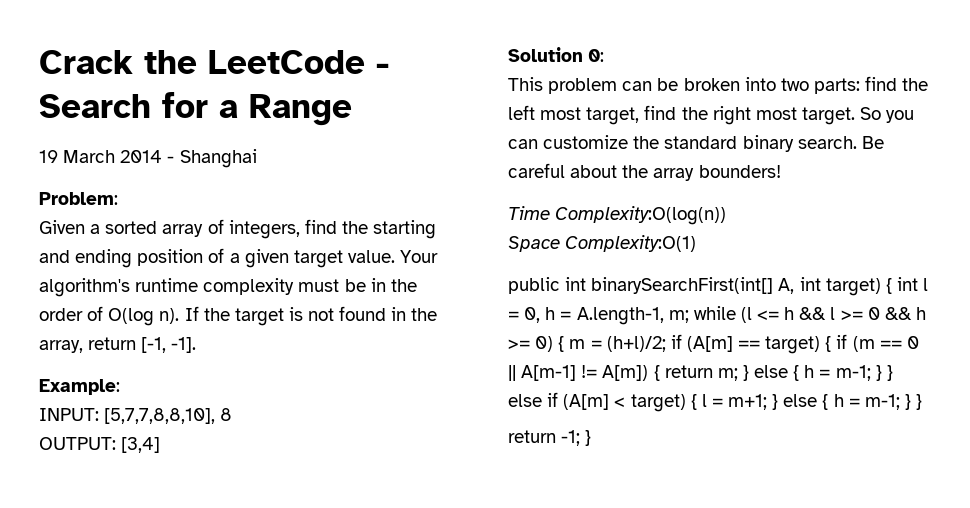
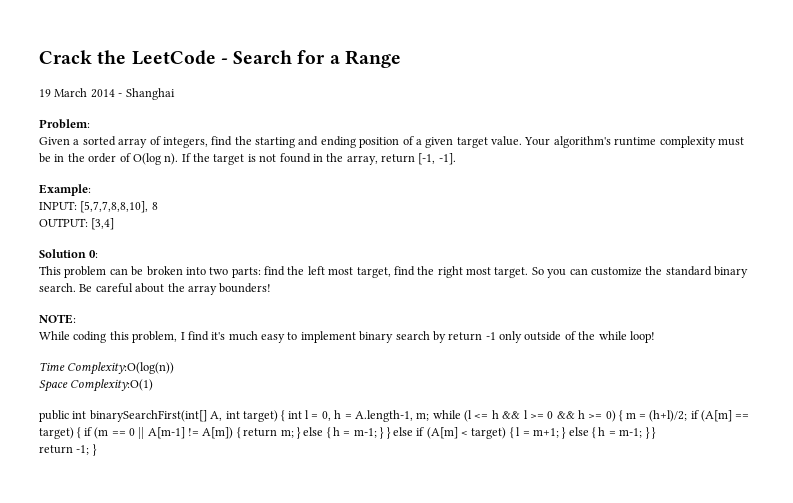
+ NOTE:
+ While coding this problem, I find it's much easy to implement binary search by return -1 only outside of the while loop!

